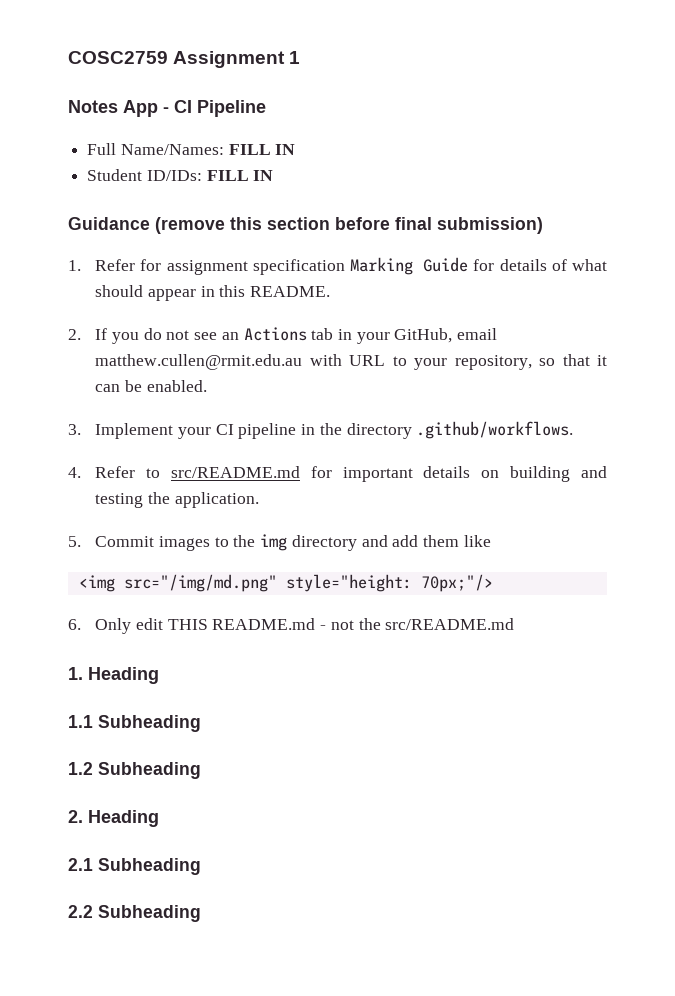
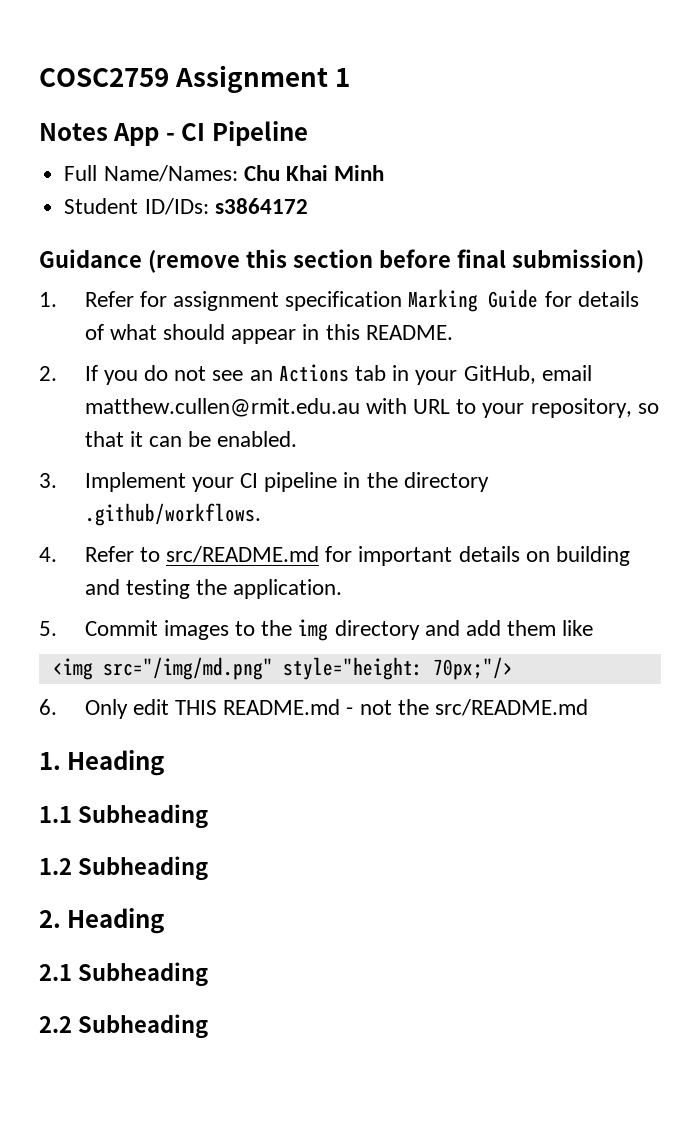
- Full Name/Names: FILL IN
+ Full Name/Names: Chu Khai Minh
- Student ID/IDs: FILL IN
+ Student ID/IDs: s3864172

